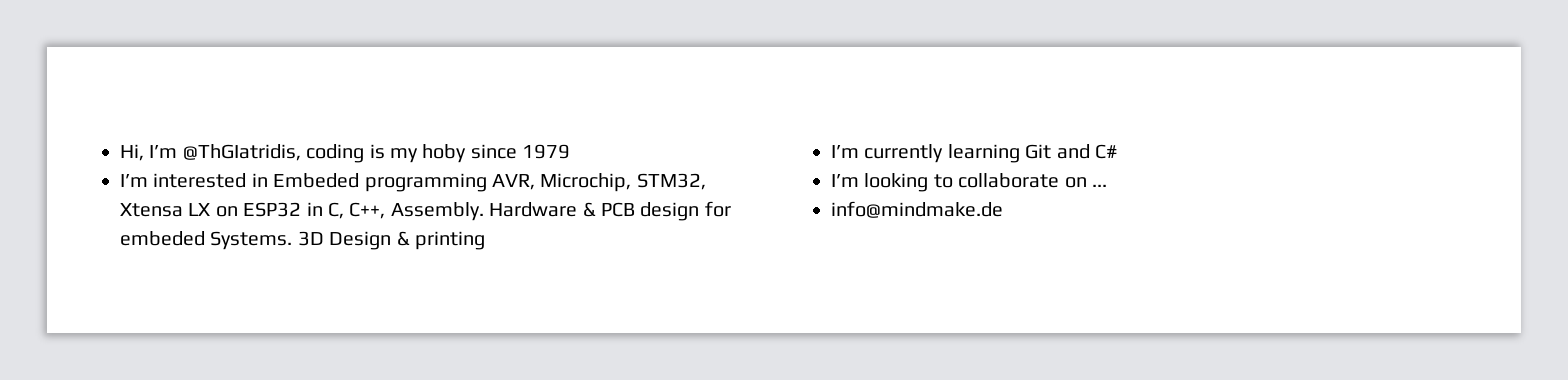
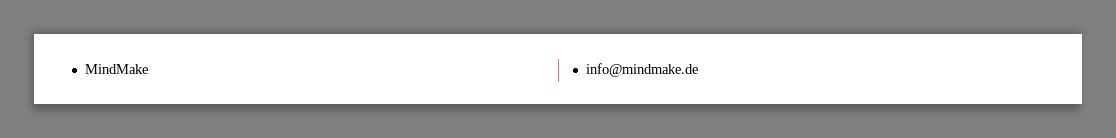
- Hi, I’m @ThGIatridis, coding is my hoby since 1979
- I’m interested in Embeded programming AVR, Microchip, STM32, Xtensa LX on ESP32 in C, C++, Assembly. Hardware & PCB design for embeded Systems. 3D Design & printing
- I’m currently learning Git and C#
- I’m looking to collaborate on ...
+ MindMake

